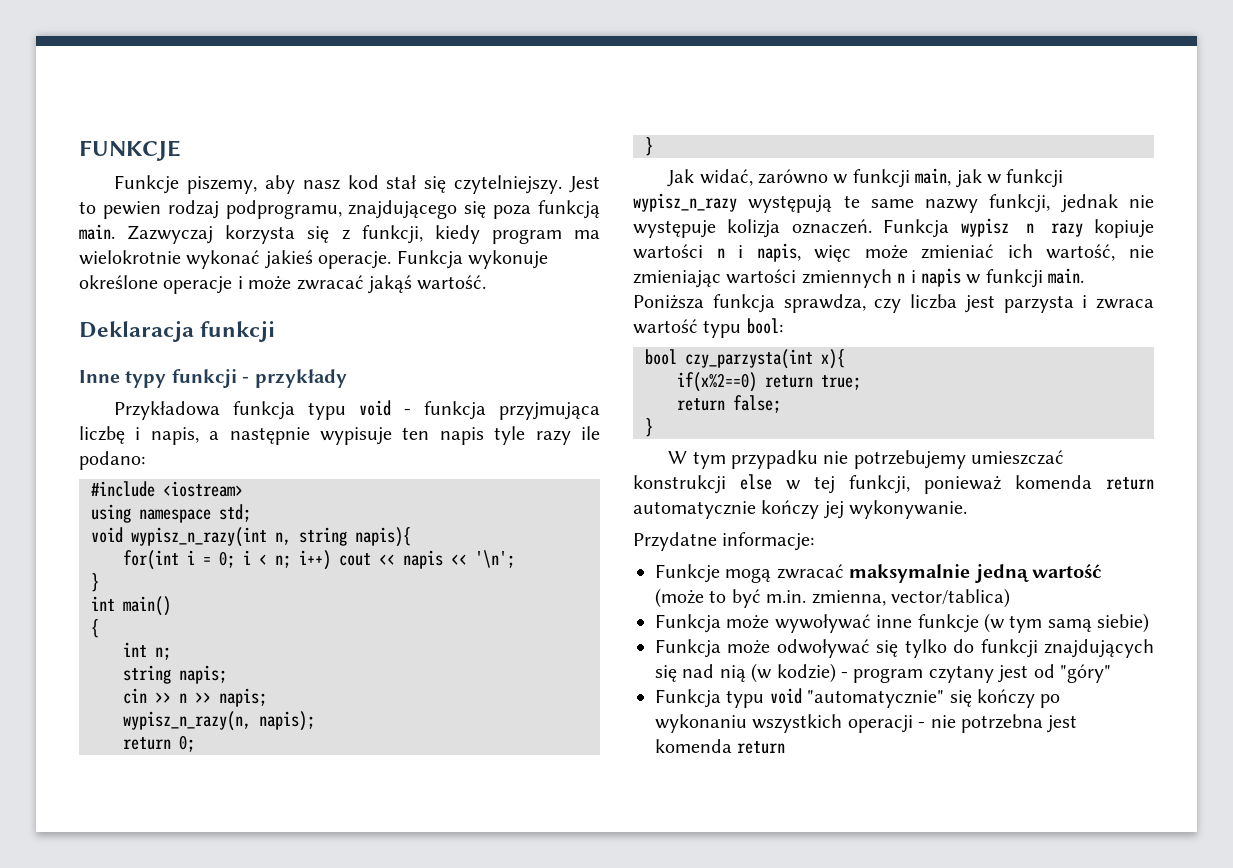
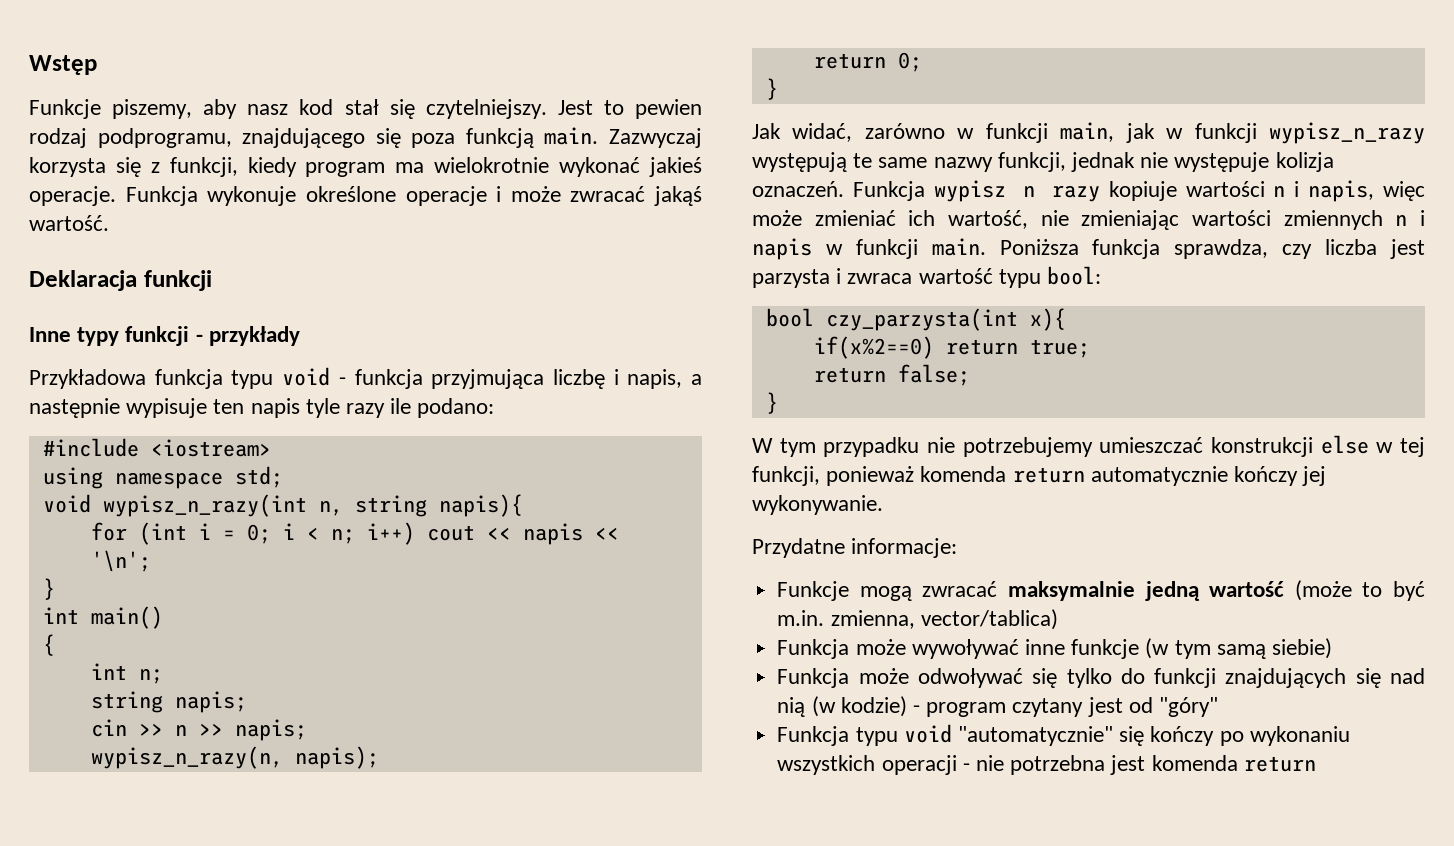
- FUNKCJE
+ Wstęp
- for(int i = 0; i < n; i++) cout << napis << '\n';
+ for (int i = 0; i < n; i++) cout << napis << '\n';

